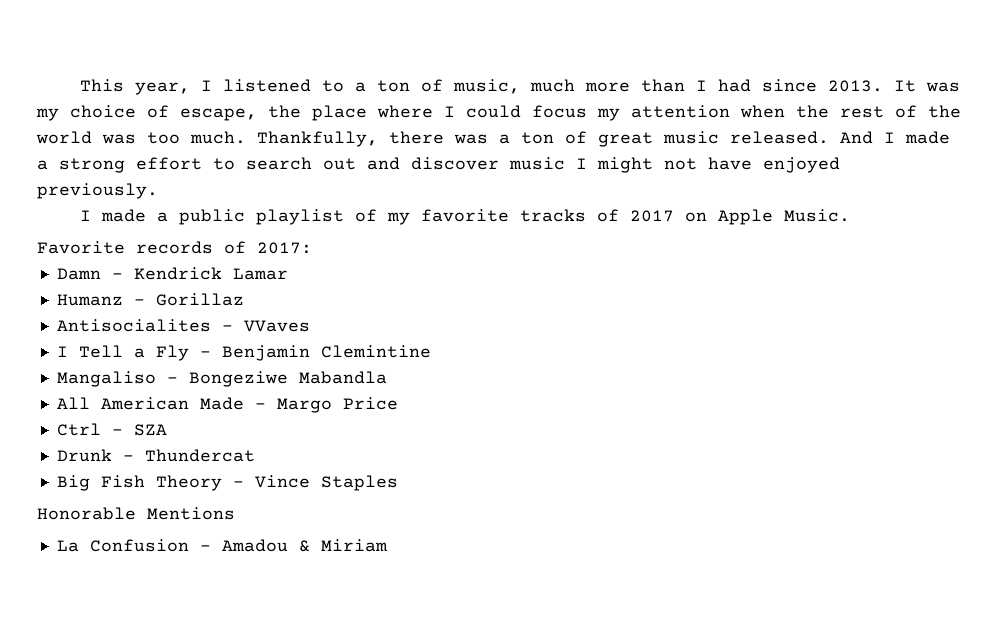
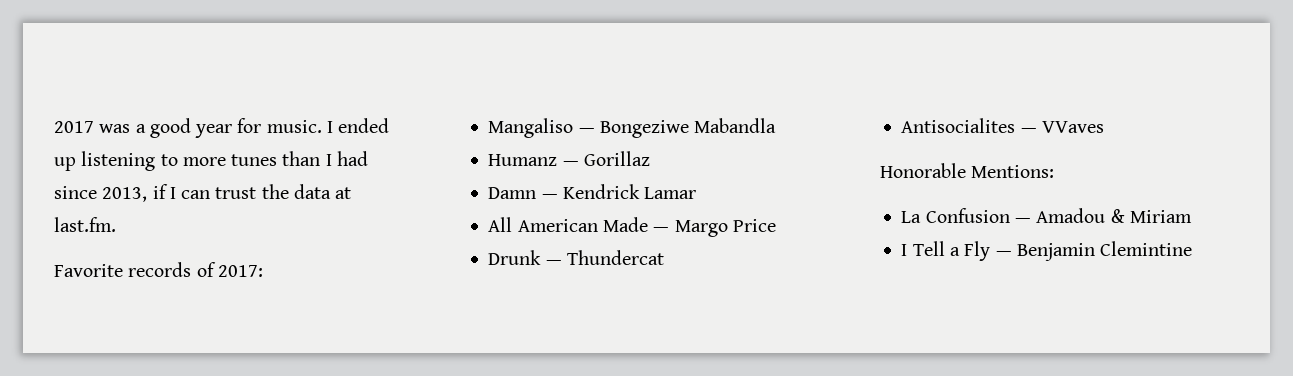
- This year, I listened to a ton of music, much more than I had since 2013. It was my choice of escape, the place where I could focus my attention when the rest of the world was too much. Thankfully, there was a ton of great music released. And I made a strong effort to search out and discover music I might not have enjoyed previously.
- I made a public playlist of my favorite tracks of 2017 on Apple Music.
+ 2017 was a good year for music. I ended up listening to more tunes than I had since 2013, if I can trust the data at last.fm.
  Favorite records of 2017:
+ Mangaliso — Bongeziwe Mabandla
+ Humanz — Gorillaz
- Damn - Kendrick Lamar
+ Damn — Kendrick Lamar
- Humanz - Gorillaz
+ All American Made — Margo Price
+ Drunk — Thundercat
- Antisocialites - VVaves
+ Antisocialites — VVaves
+ Honorable Mentions:
+ La Confusion — Amadou & Miriam
- I Tell a Fly - Benjamin Clemintine
+ I Tell a Fly — Benjamin Clemintine
- Mangaliso - Bongeziwe Mabandla
- All American Made - Margo Price
- Ctrl - SZA
- Drunk - Thundercat
- Big Fish Theory - Vince Staples
- Honorable Mentions
- La Confusion - Amadou & Miriam

